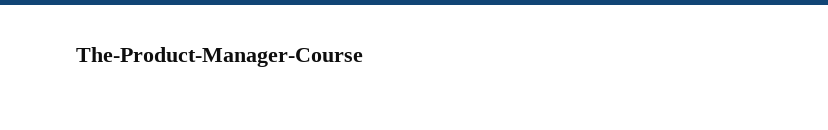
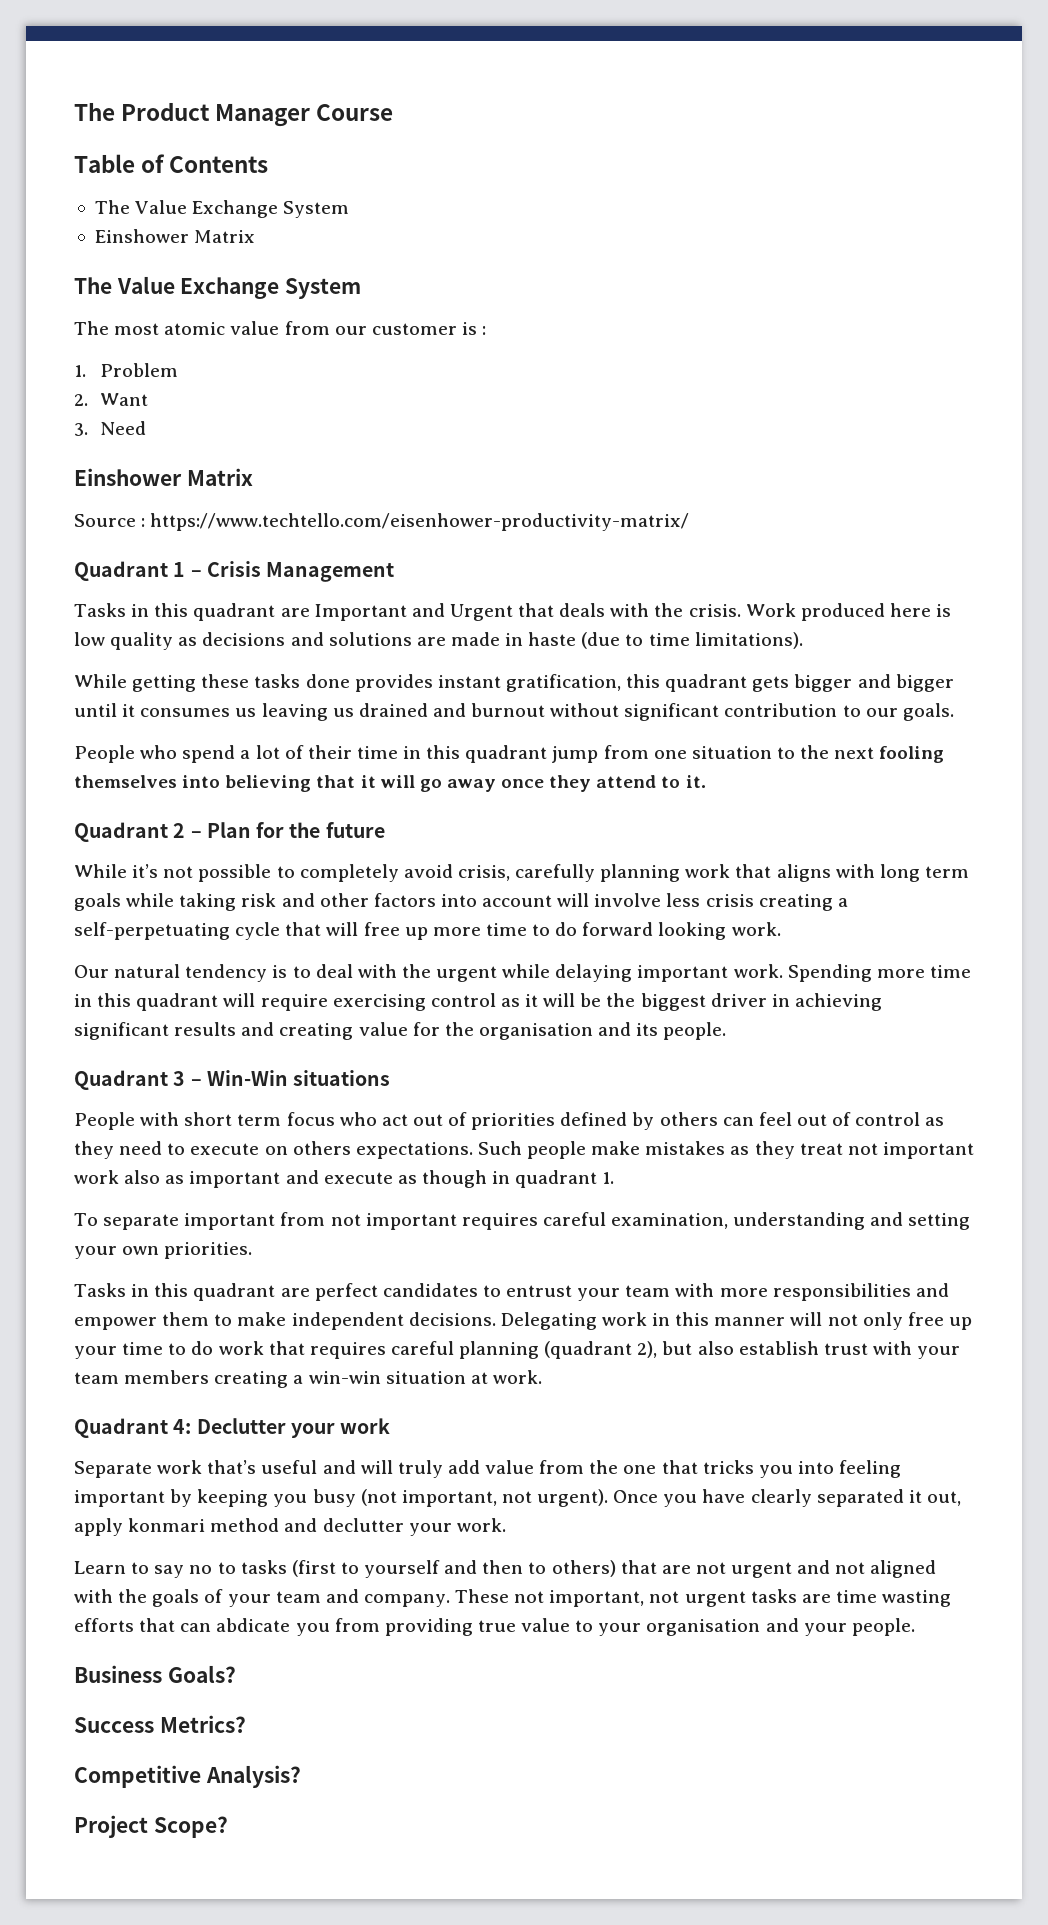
- The-Product-Manager-Course
+ The Product Manager Course
+ Table of Contents
+ The Value Exchange System
+ Einshower Matrix
+ The Value Exchange System
+ The most atomic value from our customer is :
+ 1. Problem
+ 2. Want
+ 3. Need
+ Einshower Matrix
+ Source : https://www.techtello.com/eisenhower-productivity-matrix/
+ Quadrant 1 – Crisis Management
+ Tasks in this quadrant are Important and Urgent that deals with the crisis. Work produced here is low quality as decisions and solutions are made in haste (due to time limitations).
+ While getting these tasks done provides instant gratification, this quadrant gets bigger and bigger until it consumes us leaving us drained and burnout without significant contribution to our goals.
+ People who spend a lot of their time in this quadrant jump from one situation to the next fooling themselves into believing that it will go away once they attend to it.
+ Quadrant 2 – Plan for the future
+ While it’s not possible to completely avoid crisis, carefully planning work that aligns with long term goals while taking risk and other factors into account will involve less crisis creating a self-perpetuating cycle that will free up more time to do forward looking work.
+ Our natural tendency is to deal with the urgent while delaying important work. Spending more time in this quadrant will require exercising control as it will be the biggest driver in achieving significant results and creating value for the organisation and its people.
+ Quadrant 3 – Win-Win situations
+ People with short term focus who act out of priorities defined by others can feel out of control as they need to execute on others expectations. Such people make mistakes as they treat not important work also as important and execute as though in quadrant 1.
+ To separate important from not important requires careful examination, understanding and setting your own priorities.
+ Tasks in this quadrant are perfect candidates to entrust your team with more responsibilities and empower them to make independent decisions. Delegating work in this manner will not only free up your time to do work that requires careful planning (quadrant 2), but also establish trust with your team members creating a win-win situation at work.
+ Quadrant 4: Declutter your work
+ Separate work that’s useful and will truly add value from the one that tricks you into feeling important by keeping you busy (not important, not urgent). Once you have clearly separated it out, apply konmari method and declutter your work.
+ Learn to say no to tasks (first to yourself and then to others) that are not urgent and not aligned with the goals of your team and company. These not important, not urgent tasks are time wasting efforts that can abdicate you from providing true value to your organisation and your people.
+ Business Goals?
+ Success Metrics?
+ Competitive Analysis?
+ Project Scope?

